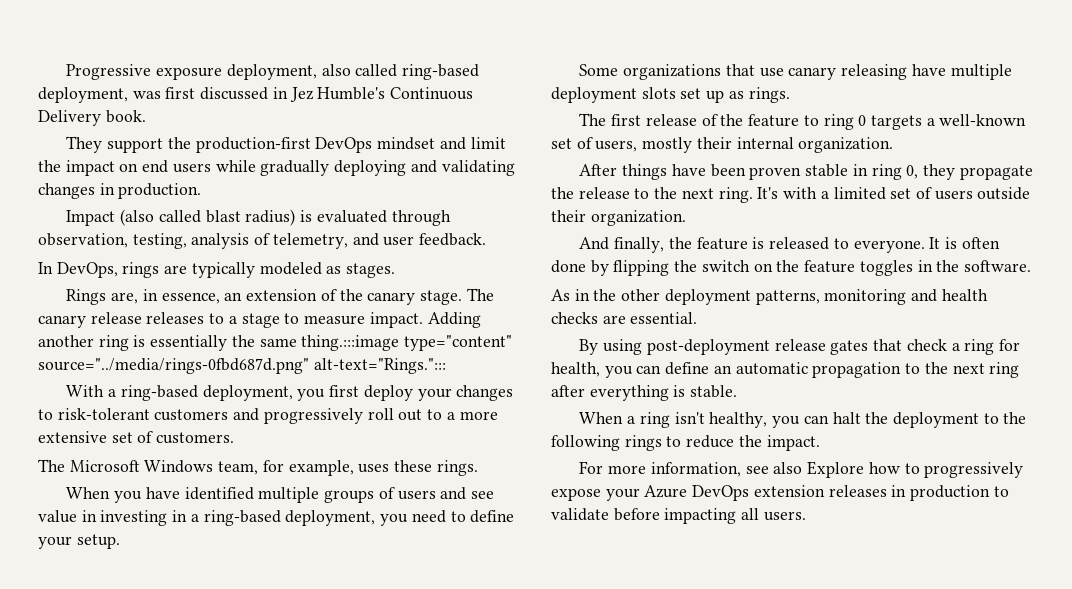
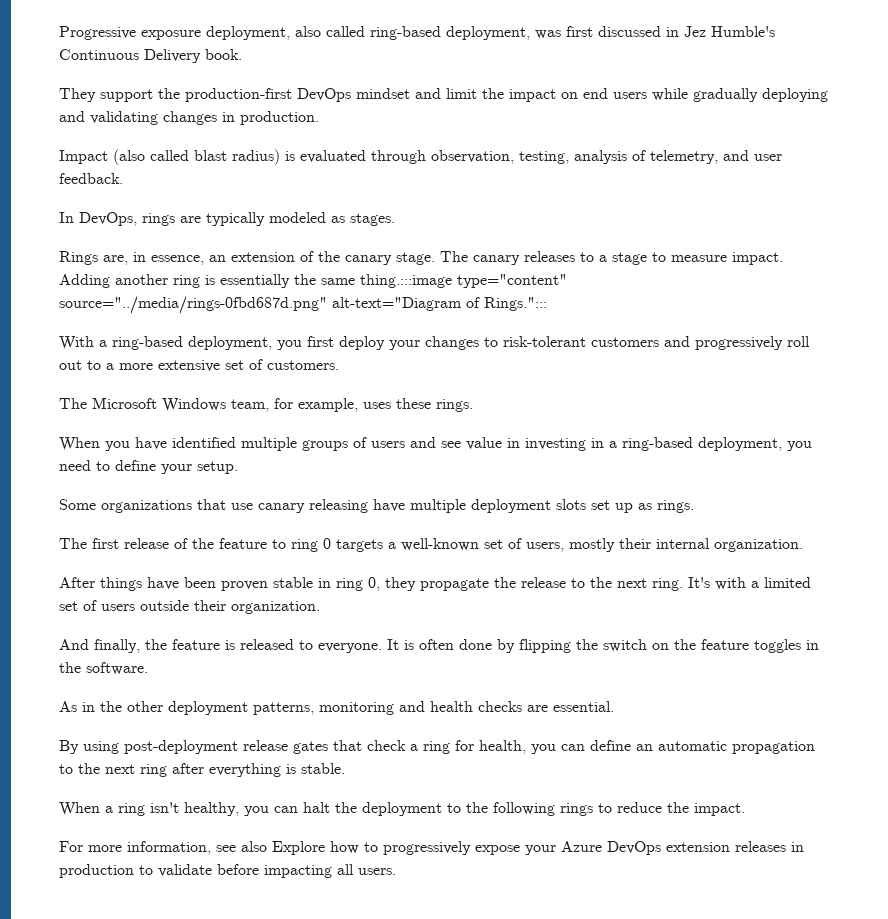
- The canary release releases to a stage to measure impact.
+ The canary releases to a stage to measure impact.
- Adding another ring is essentially the same thing.:::image type="content" source="../media/rings-0fbd687d.png" alt-text="Rings.":::
+ Adding another ring is essentially the same thing.:::image type="content" source="../media/rings-0fbd687d.png" alt-text="Diagram of Rings.":::

